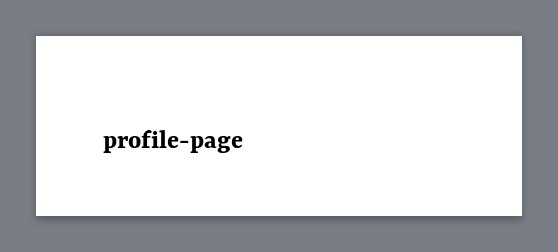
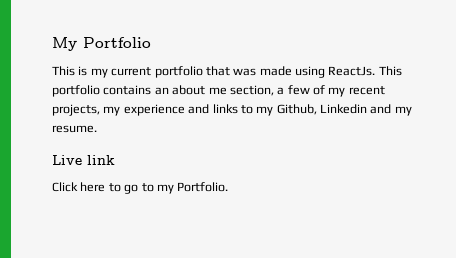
- profile-page
+ My Portfolio
+ This is my current portfolio that was made using ReactJs. This portfolio contains an about me section, a few of my recent projects, my experience and links to my Github, Linkedin and my resume.
+ Live link
+ Click here to go to my Portfolio.

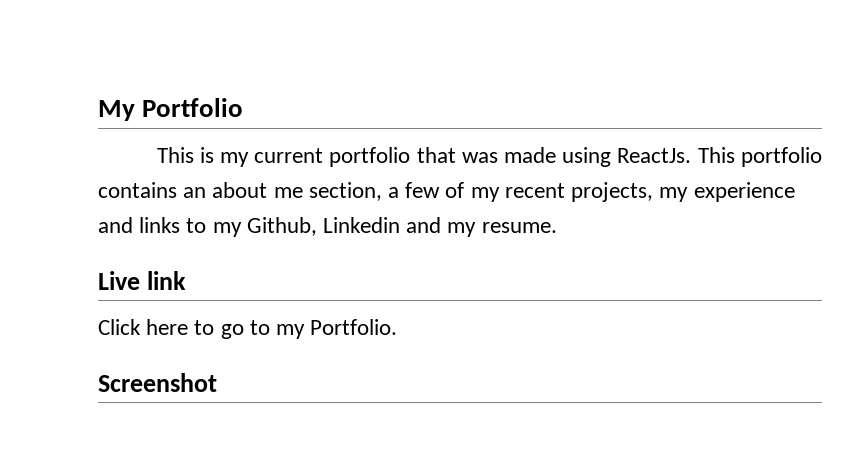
+ Screenshot

